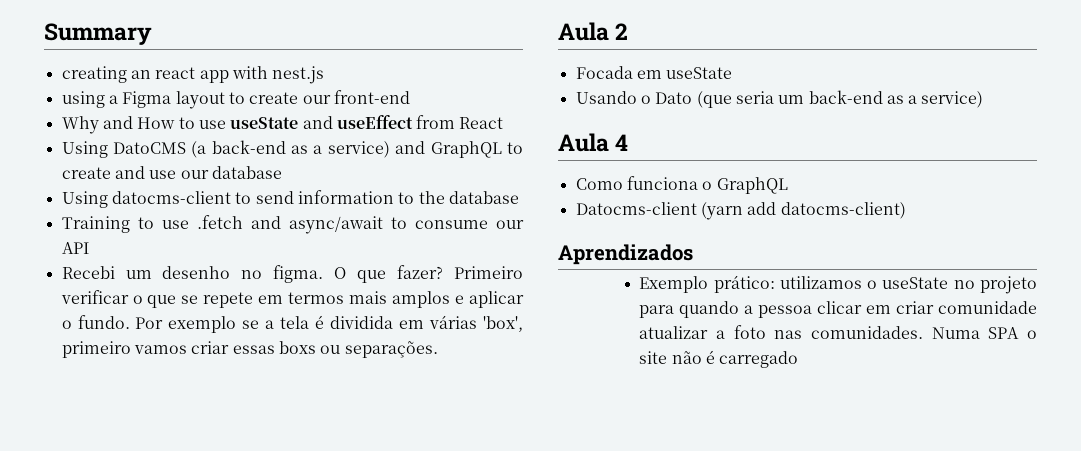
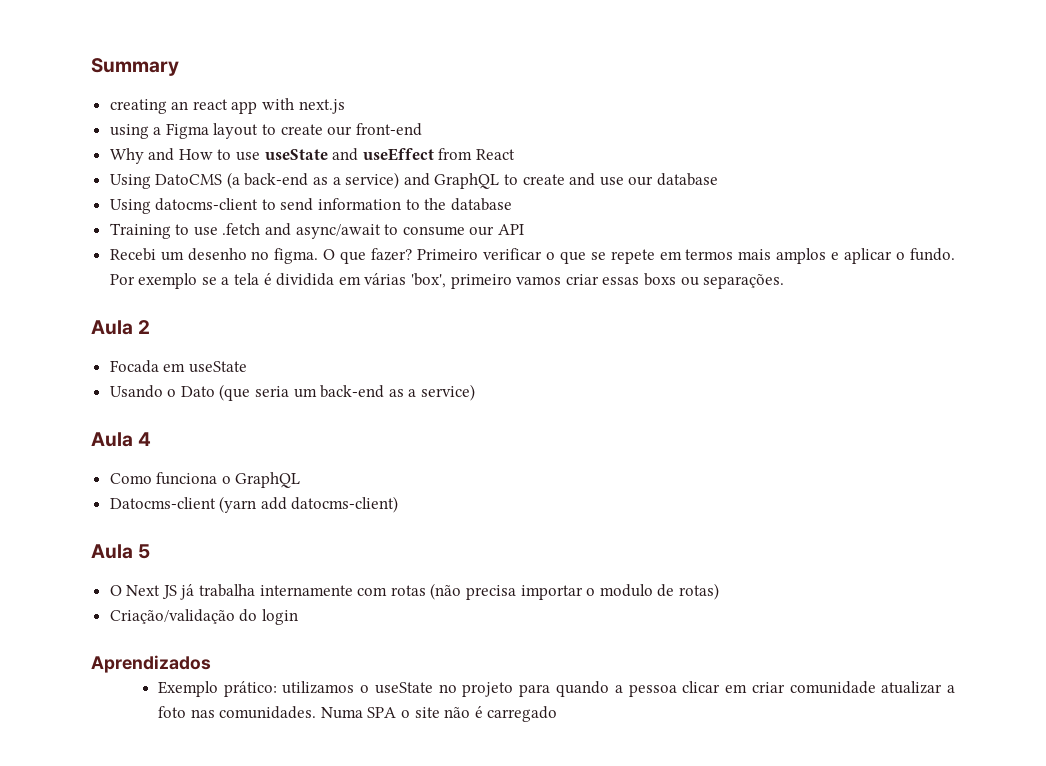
- creating an react app with nest.js
+ creating an react app with next.js
+ Aula 5
+ O Next JS já trabalha internamente com rotas (não precisa importar o modulo de rotas)
+ Criação/validação do login

